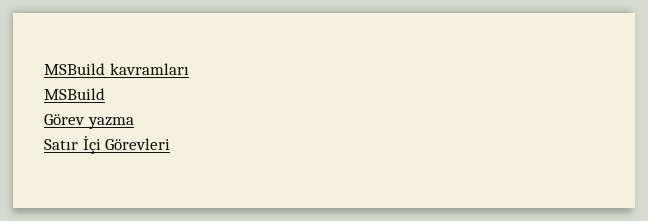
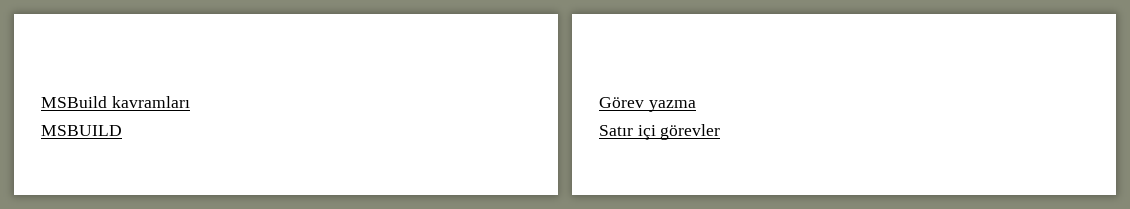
  MSBuild kavramları
- MSBuild
+ MSBUILD
- Satır İçi Görevleri
+ Satır içi görevler

